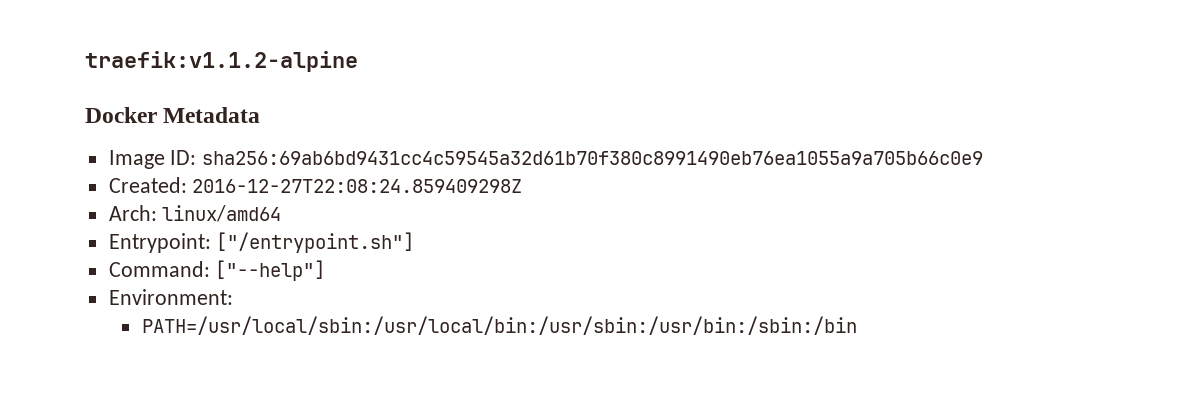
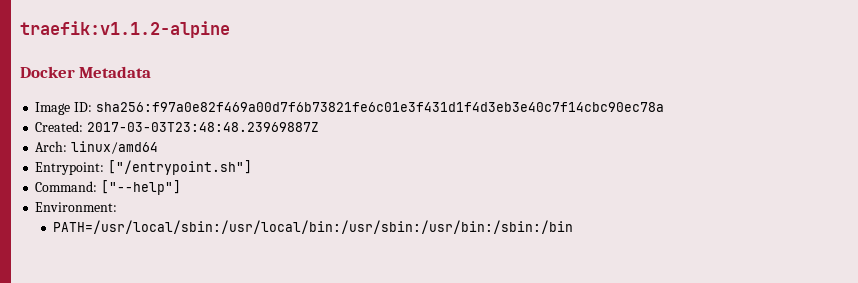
- Image ID: sha256:69ab6bd9431cc4c59545a32d61b70f380c8991490eb76ea1055a9a705b66c0e9
+ Image ID: sha256:f97a0e82f469a00d7f6b73821fe6c01e3f431d1f4d3eb3e40c7f14cbc90ec78a
- Created: 2016-12-27T22:08:24.859409298Z
+ Created: 2017-03-03T23:48:48.23969887Z

